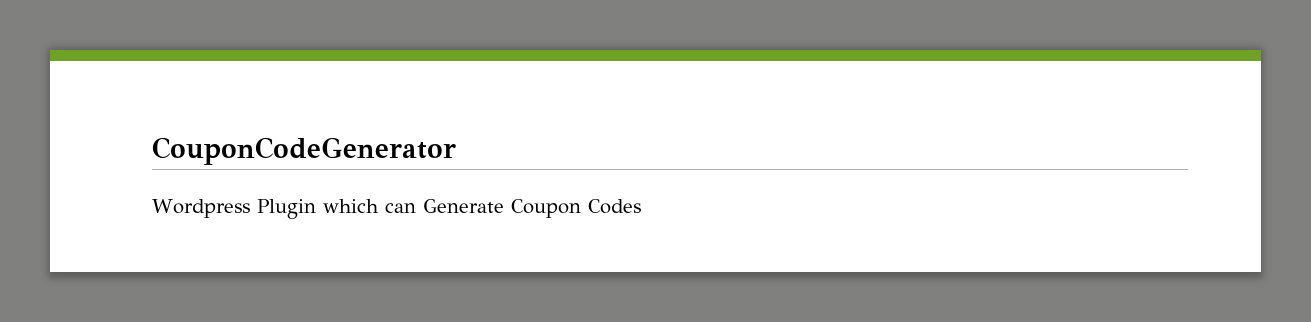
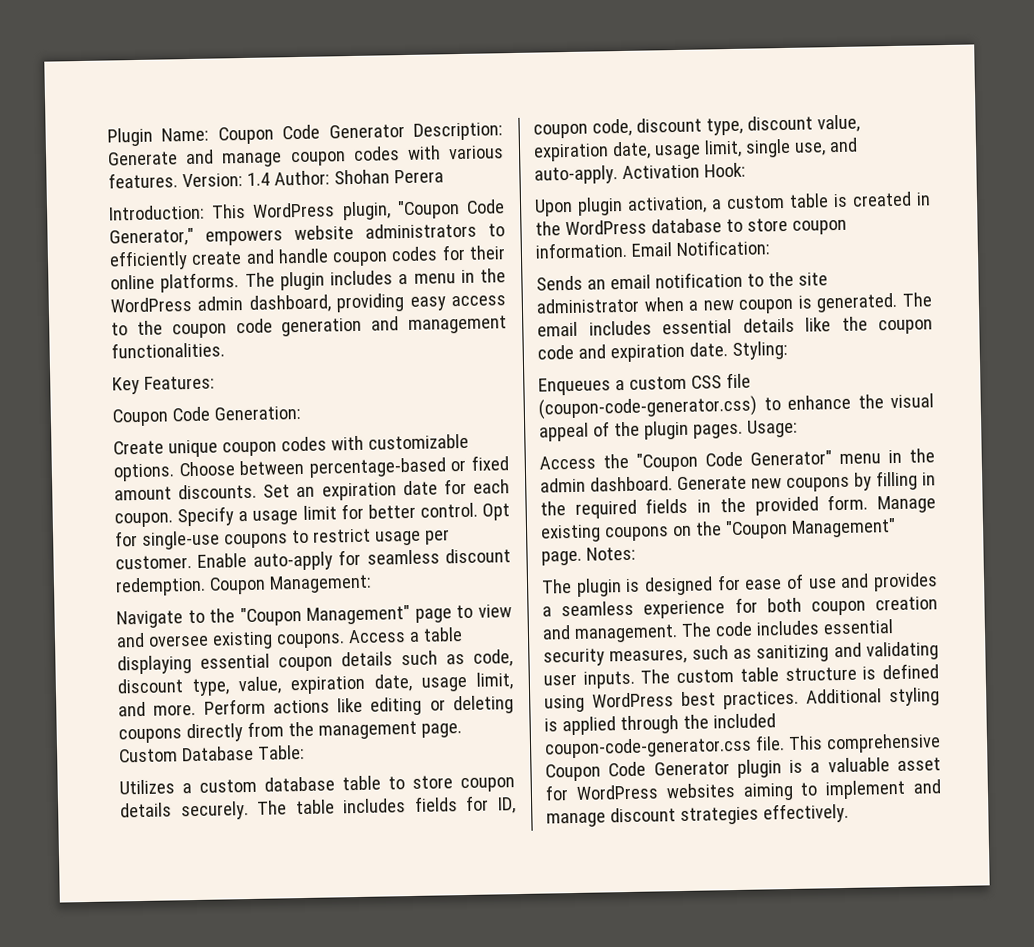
- CouponCodeGenerator
- Wordpress Plugin which can Generate Coupon Codes
+ Plugin Name: Coupon Code Generator Description: Generate and manage coupon codes with various features. Version: 1.4 Author: Shohan Perera
+ Introduction: This WordPress plugin, "Coupon Code Generator," empowers website administrators to efficiently create and handle coupon codes for their online platforms. The plugin includes a menu in the WordPress admin dashboard, providing easy access to the coupon code generation and management functionalities.
+ Key Features:
+ Coupon Code Generation:
+ Create unique coupon codes with customizable options. Choose between percentage-based or fixed amount discounts. Set an expiration date for each coupon. Specify a usage limit for better control. Opt for single-use coupons to restrict usage per customer. Enable auto-apply for seamless discount redemption. Coupon Management:
+ Navigate to the "Coupon Management" page to view and oversee existing coupons. Access a table displaying essential coupon details such as code, discount type, value, expiration date, usage limit, and more. Perform actions like editing or deleting coupons directly from the management page. Custom Database Table:
+ Utilizes a custom database table to store coupon details securely. The table includes fields for ID, coupon code, discount type, discount value, expiration date, usage limit, single use, and auto-apply. Activation Hook:
+ Upon plugin activation, a custom table is created in the WordPress database to store coupon information. Email Notification:
+ Sends an email notification to the site administrator when a new coupon is generated. The email includes essential details like the coupon code and expiration date. Styling:
+ Enqueues a custom CSS file (coupon-code-generator.css) to enhance the visual appeal of the plugin pages. Usage:
+ Access the "Coupon Code Generator" menu in the admin dashboard. Generate new coupons by filling in the required fields in the provided form. Manage existing coupons on the "Coupon Management" page. Notes:
+ The plugin is designed for ease of use and provides a seamless experience for both coupon creation and management. The code includes essential security measures, such as sanitizing and validating user inputs. The custom table structure is defined using WordPress best practices. Additional styling is applied through the included coupon-code-generator.css file. This comprehensive Coupon Code Generator plugin is a valuable asset for WordPress websites aiming to implement and manage discount strategies effectively.

